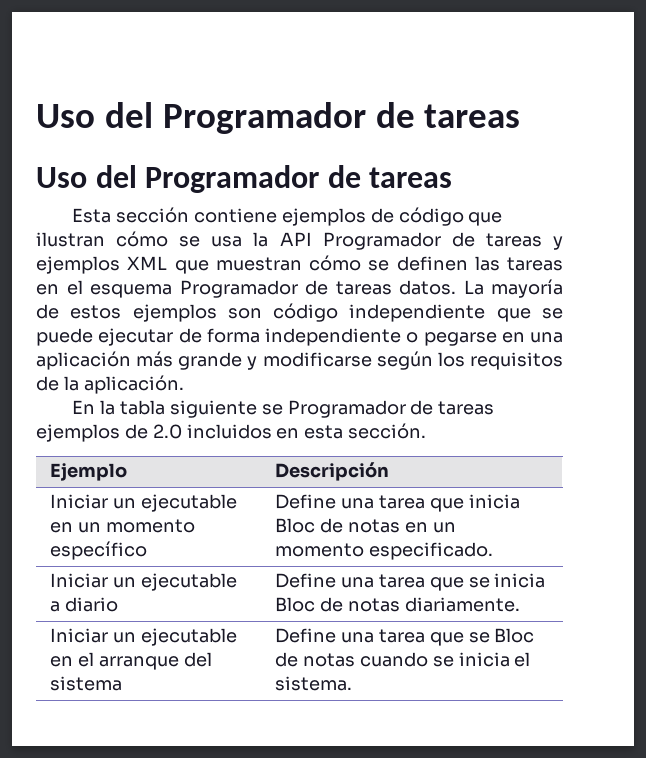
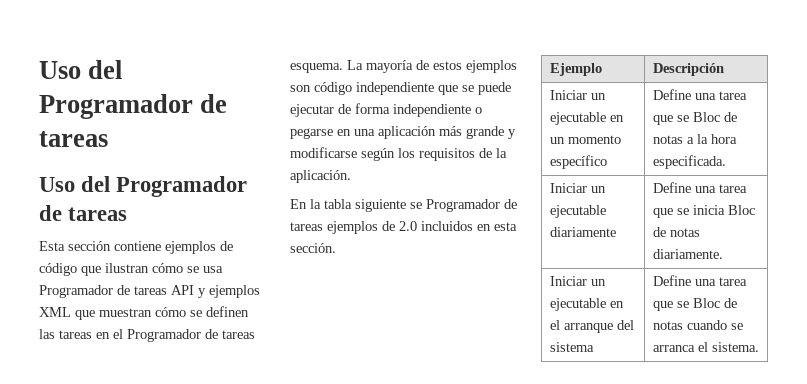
- Esta sección contiene ejemplos de código que ilustran cómo se usa la API Programador de tareas y ejemplos XML que muestran cómo se definen las tareas en el esquema Programador de tareas datos.
+ Esta sección contiene ejemplos de código que ilustran cómo se usa Programador de tareas API y ejemplos XML que muestran cómo se definen las tareas en el Programador de tareas esquema.
- Iniciar un ejecutable en un momento específico | Define una tarea que inicia Bloc de notas en un momento especificado.
- Iniciar un ejecutable a diario | Define una tarea que se inicia Bloc de notas diariamente.
+ Iniciar un ejecutable en un momento específico | Define una tarea que se Bloc de notas a la hora especificada.
+ Iniciar un ejecutable diariamente | Define una tarea que se inicia Bloc de notas diariamente.
- Iniciar un ejecutable en el arranque del sistema | Define una tarea que se Bloc de notas cuando se inicia el sistema.
+ Iniciar un ejecutable en el arranque del sistema | Define una tarea que se Bloc de notas cuando se arranca el sistema.

